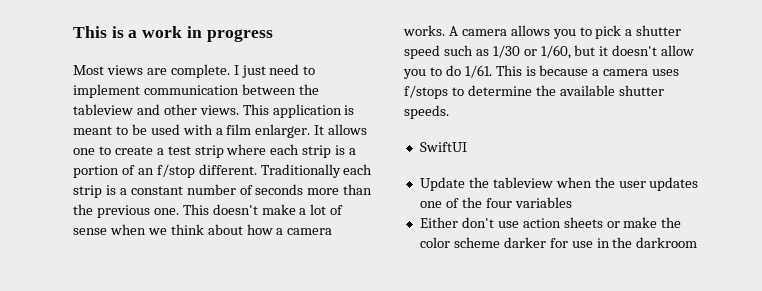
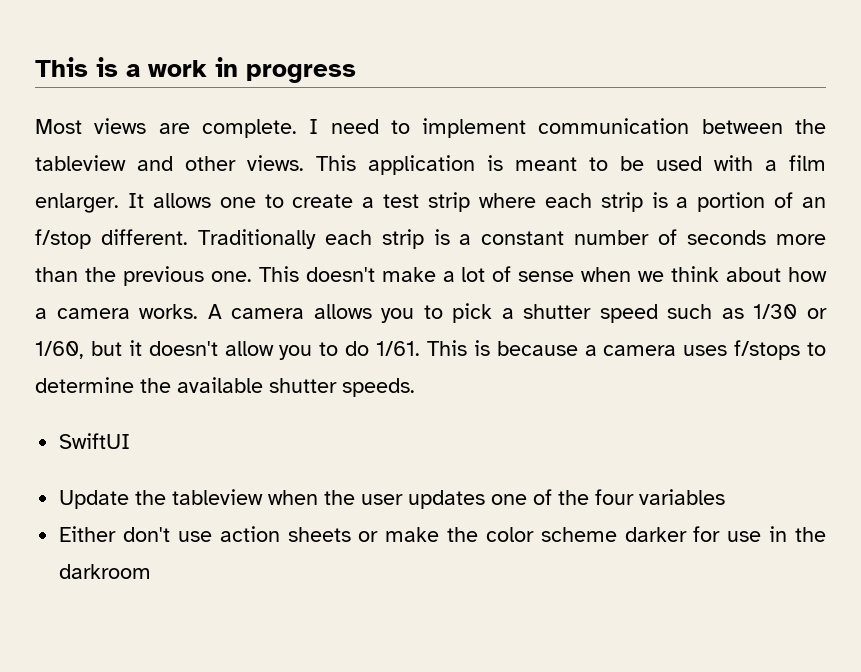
- I just need to implement communication between the tableview and other views.
+ I need to implement communication between the tableview and other views.

